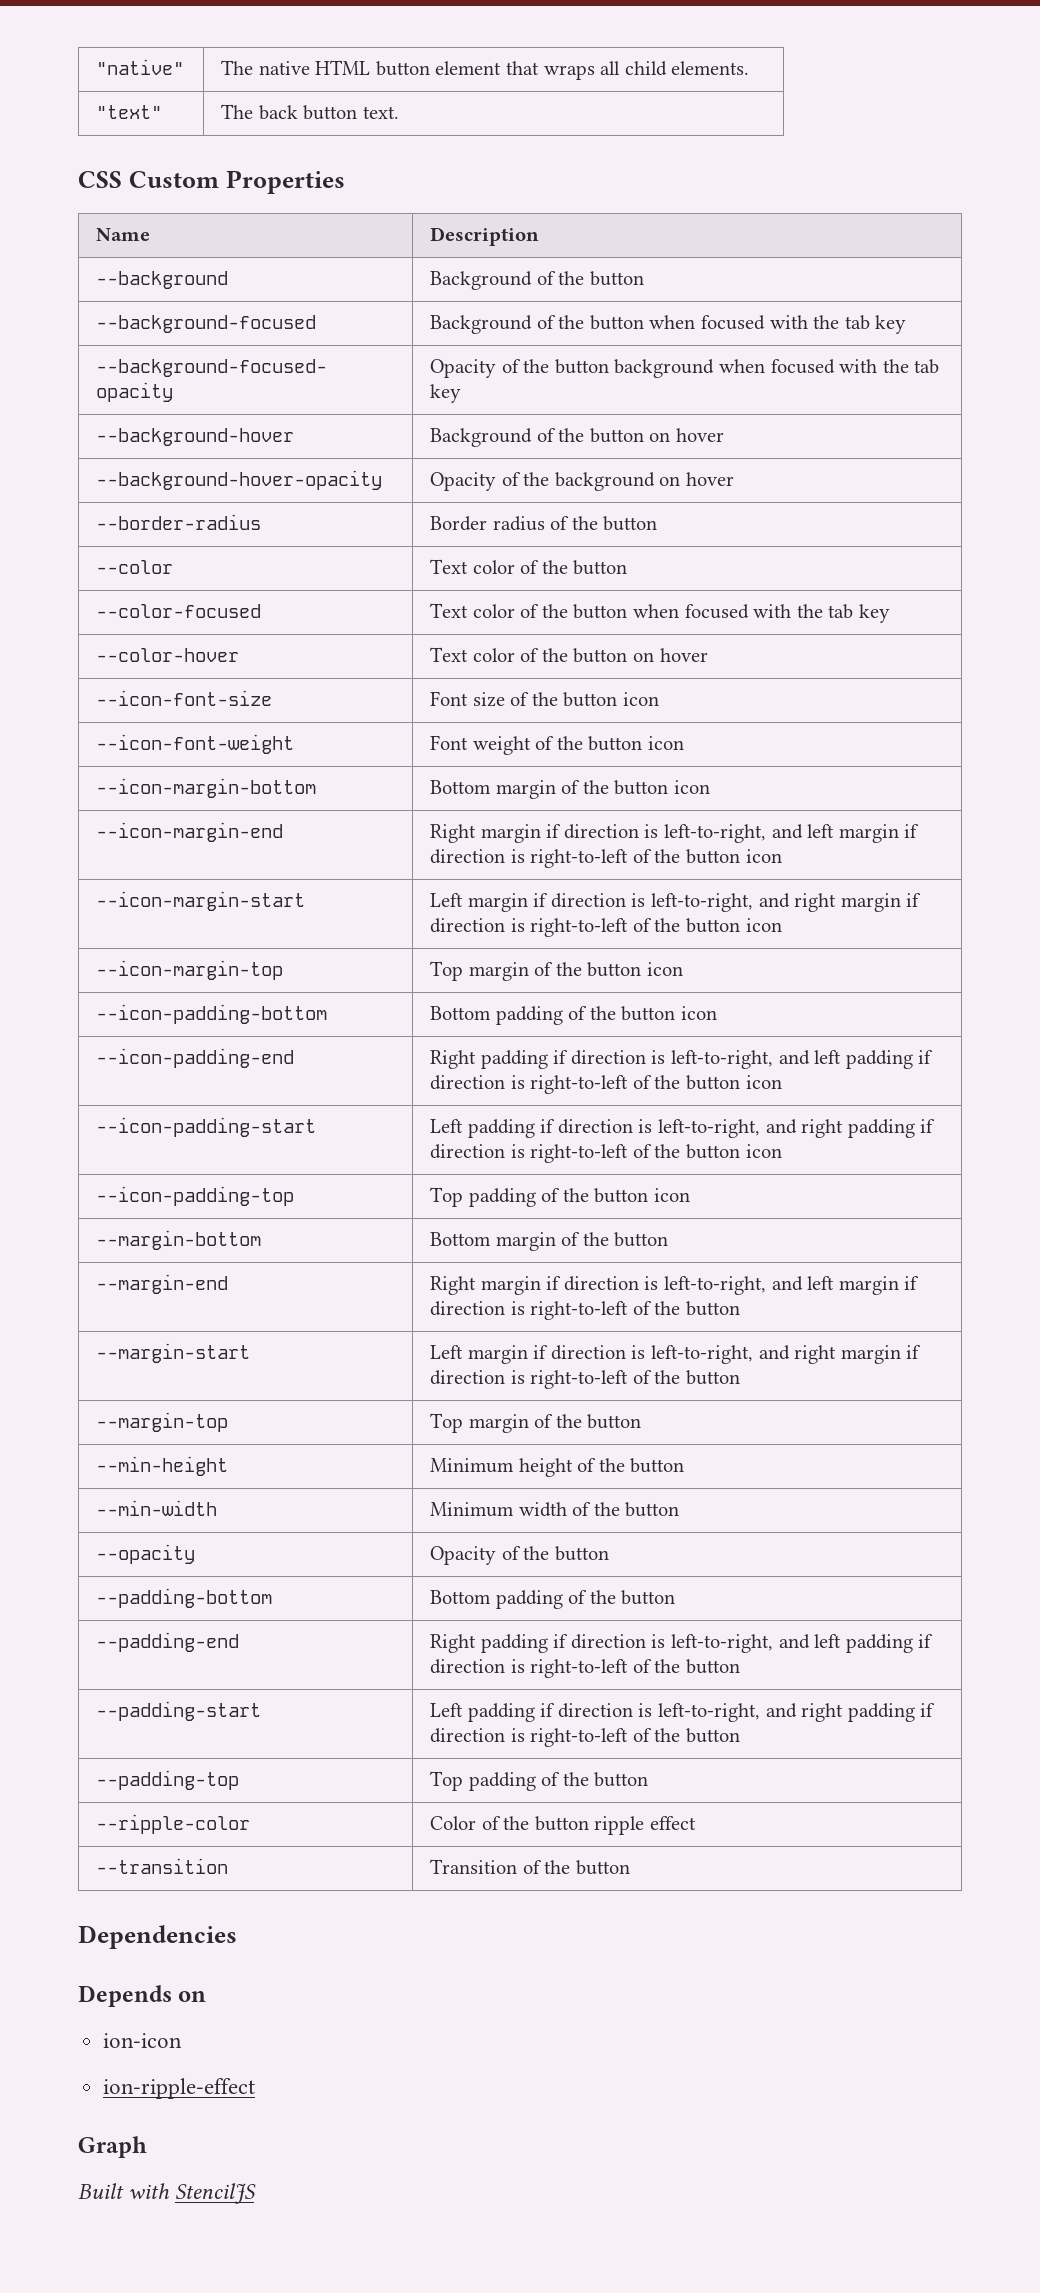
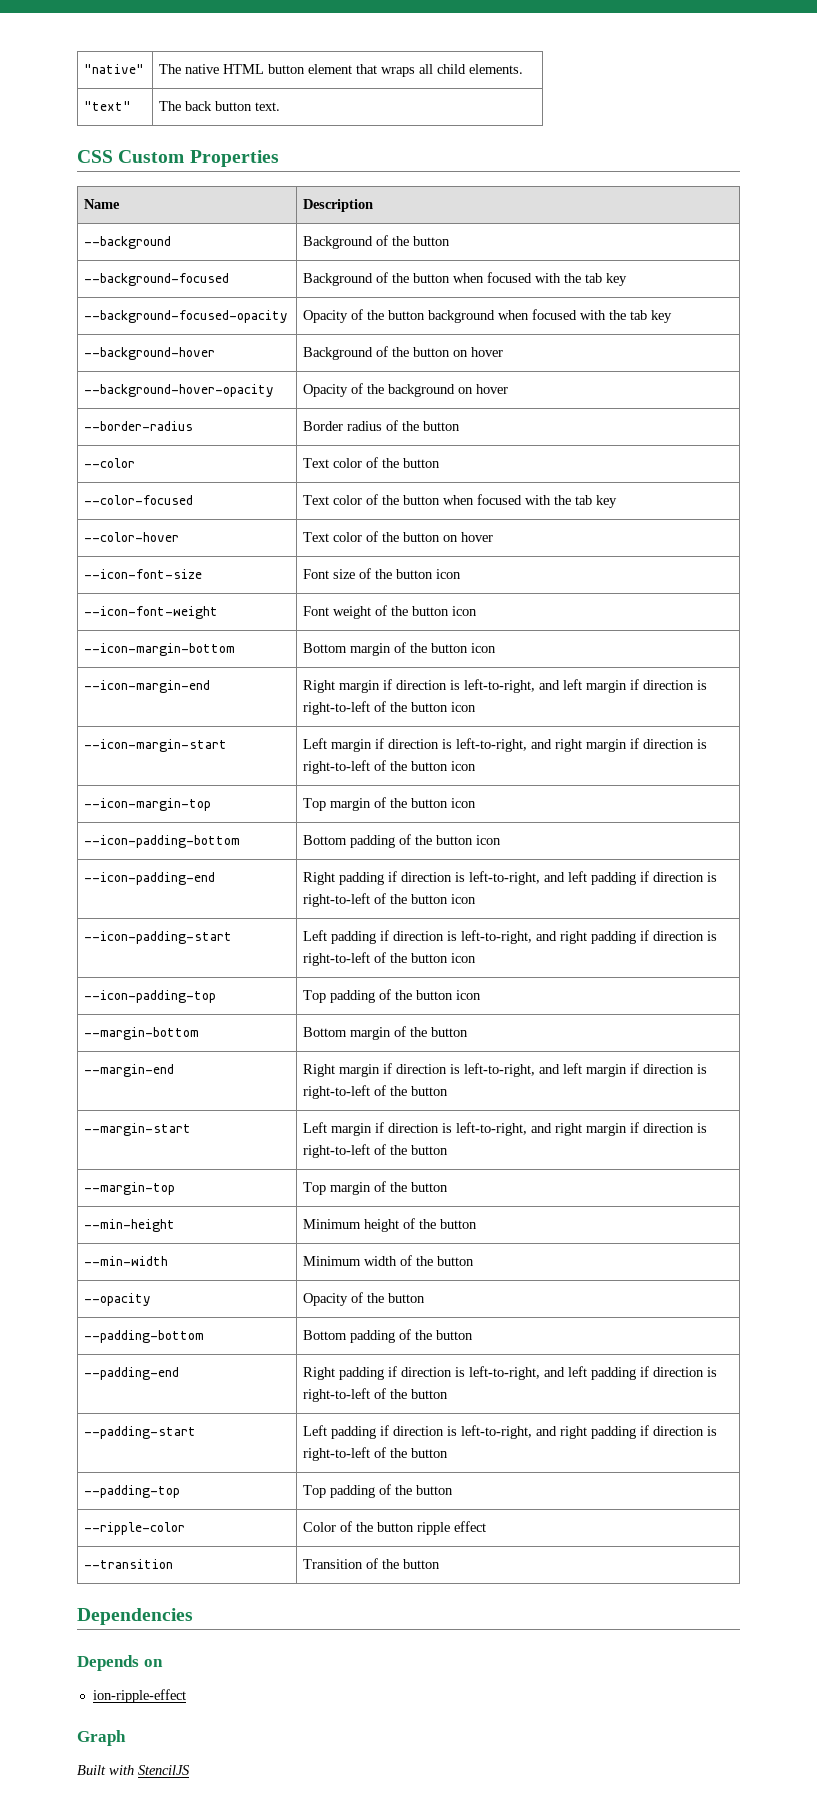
- ion-icon

